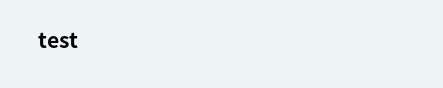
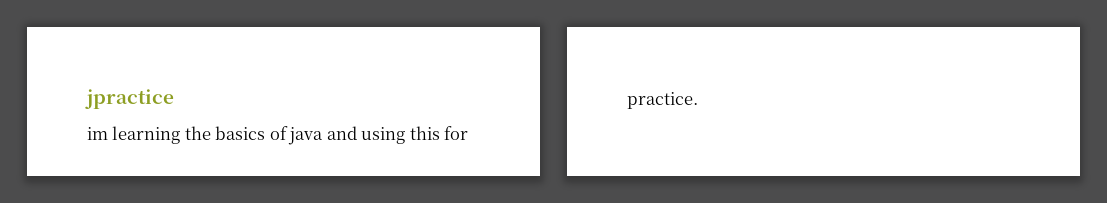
- test
+ jpractice
+ im learning the basics of java and using this for practice.

